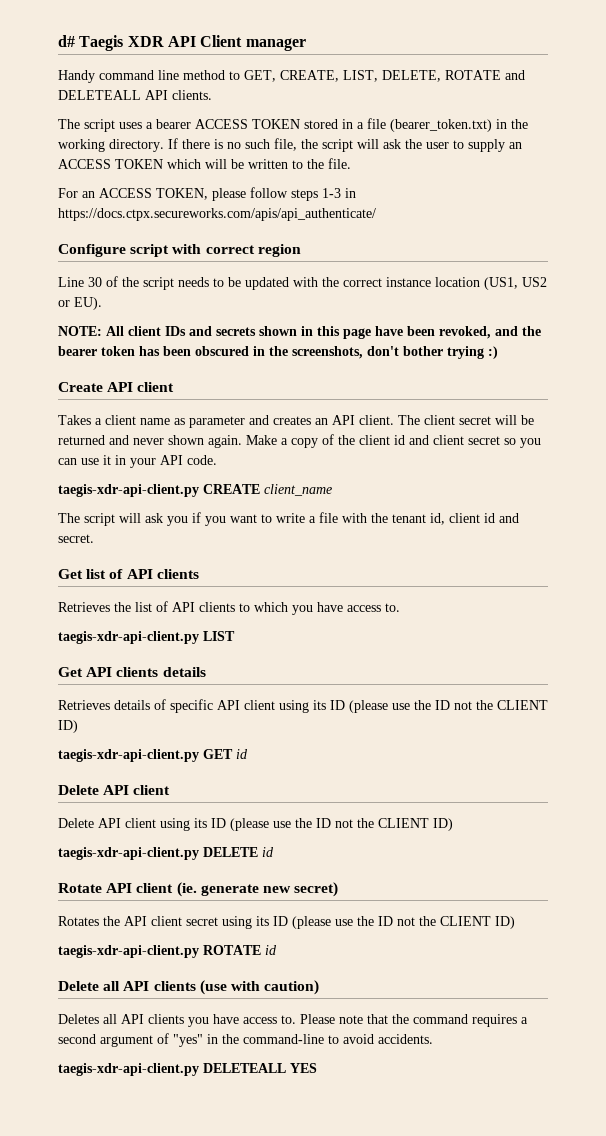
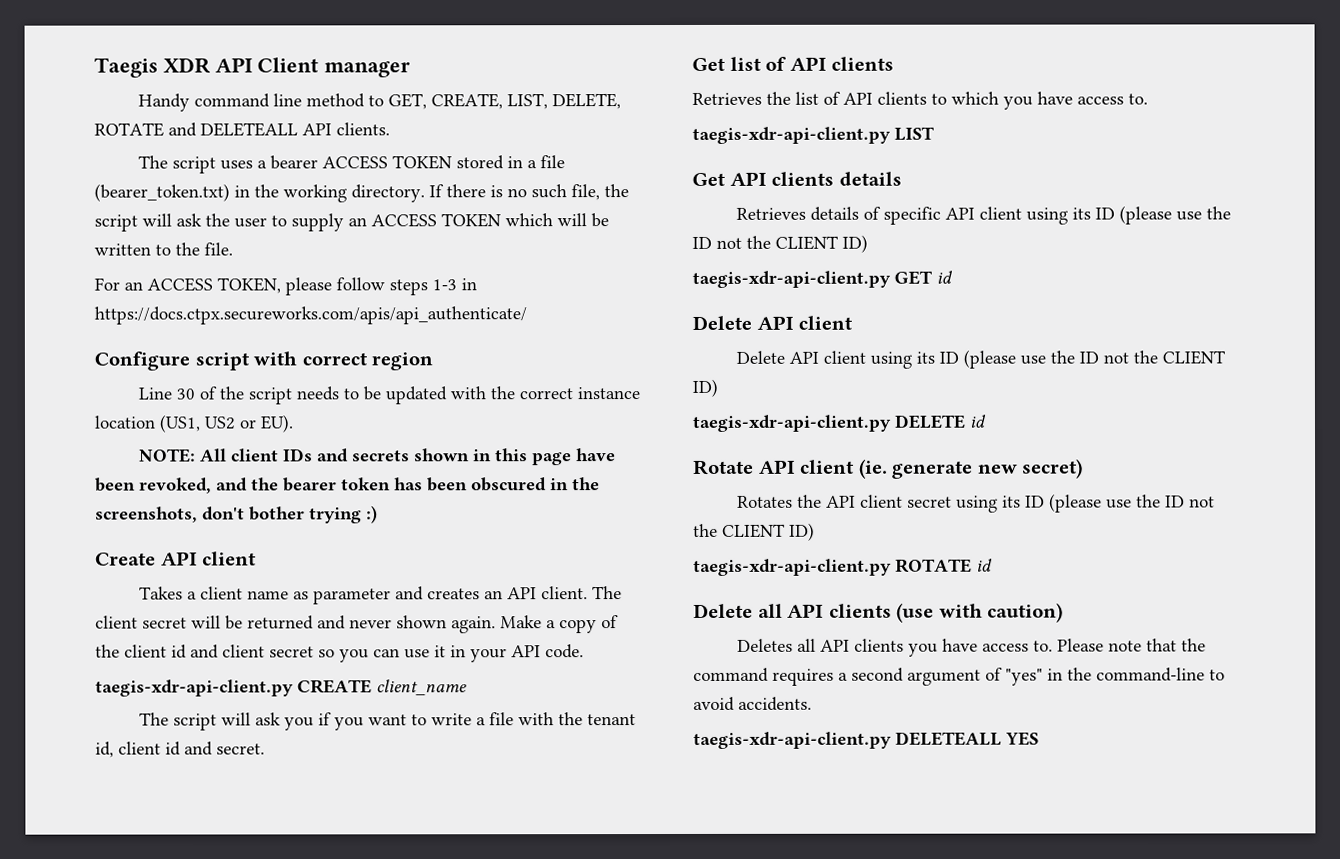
- d# Taegis XDR API Client manager
+ Taegis XDR API Client manager

